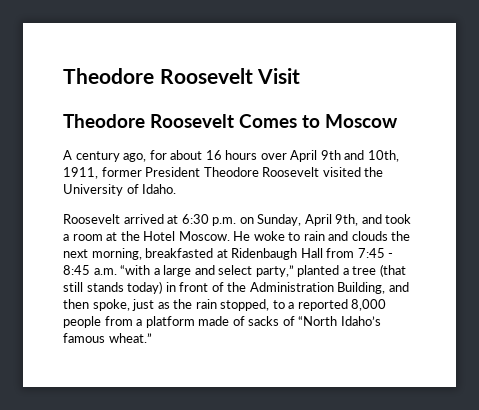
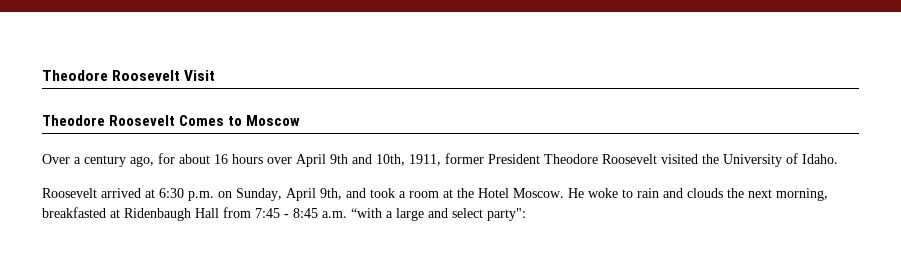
- A century ago, for about 16 hours over April 9th and 10th, 1911, former President Theodore Roosevelt visited the University of Idaho.
+ Over a century ago, for about 16 hours over April 9th and 10th, 1911, former President Theodore Roosevelt visited the University of Idaho.
- He woke to rain and clouds the next morning, breakfasted at Ridenbaugh Hall from 7:45 - 8:45 a.m. “with a large and select party,” planted a tree (that still stands today) in front of the Administration Building, and then spoke, just as the rain stopped, to a reported 8,000 people from a platform made of sacks of “North Idaho’s famous wheat.”
+ He woke to rain and clouds the next morning, breakfasted at Ridenbaugh Hall from 7:45 - 8:45 a.m. “with a large and select party":

